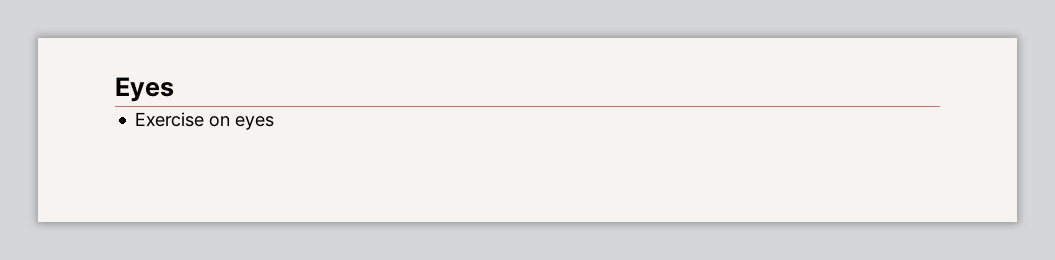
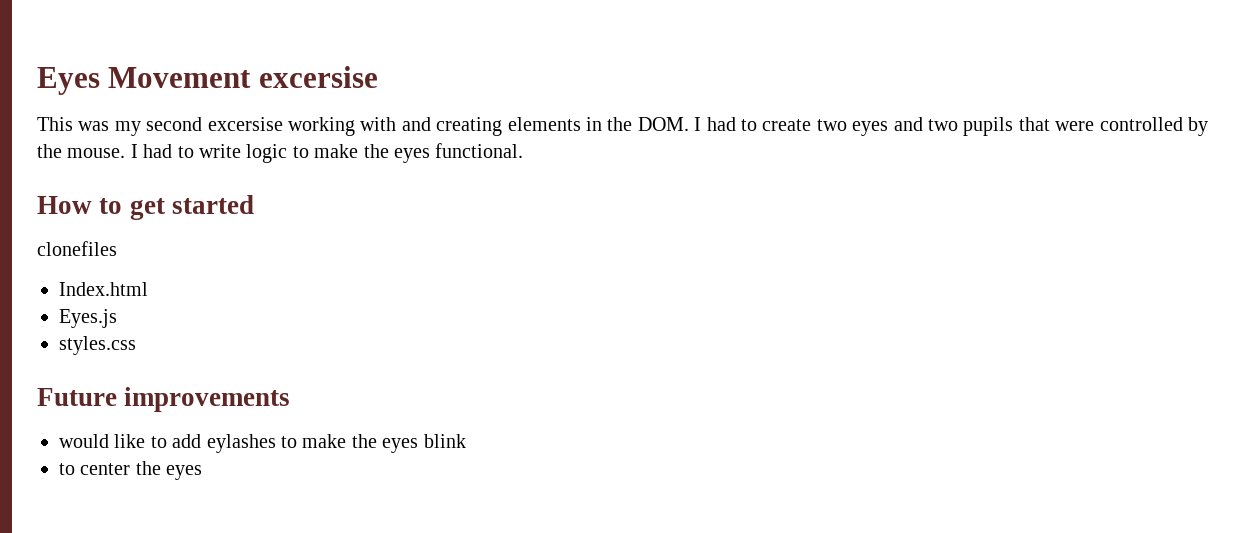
- Eyes
- Exercise on eyes
+ Eyes Movement excersise
+ This was my second excersise working with and creating elements in the DOM. I had to create two eyes and two pupils that were controlled by the mouse. I had to write logic to make the eyes functional.
+ How to get started
+ clonefiles
+ Index.html
+ Eyes.js
+ styles.css
+ Future improvements
+ would like to add eylashes to make the eyes blink
+ to center the eyes

